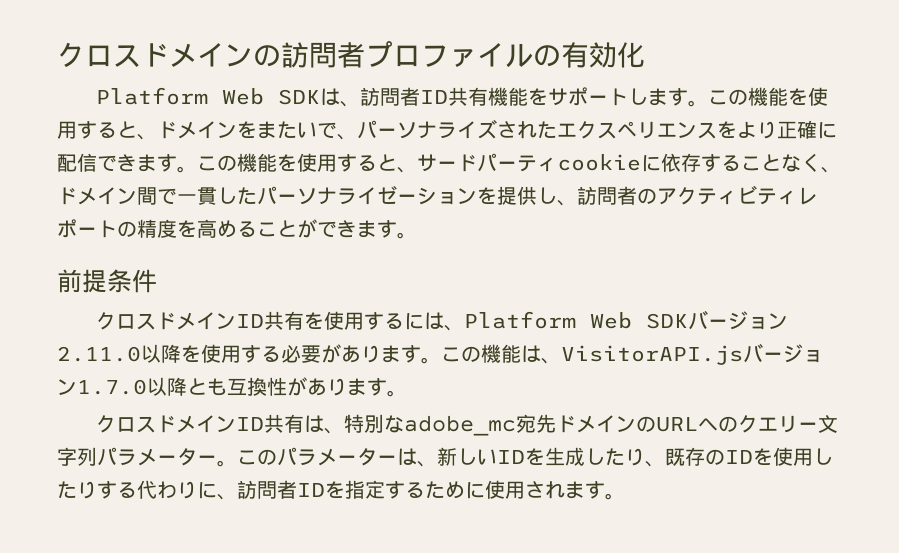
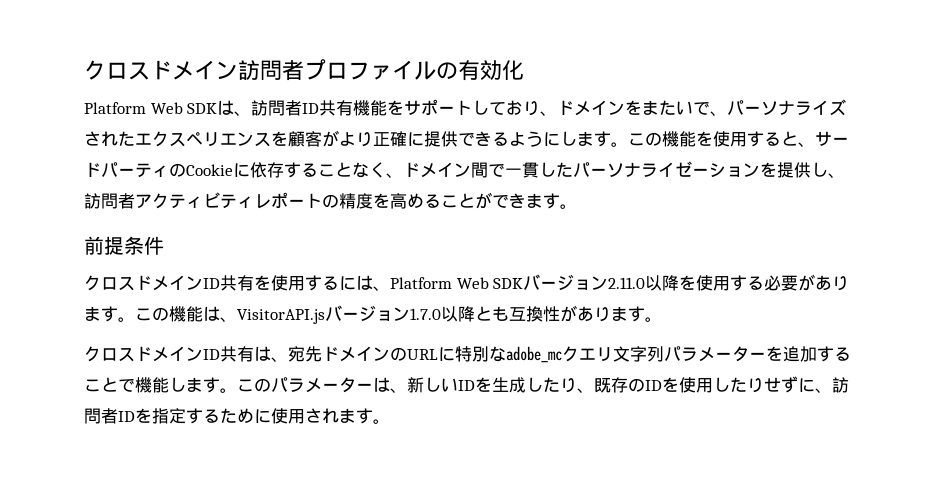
- クロスドメインの訪問者プロファイルの有効化
+ クロスドメイン訪問者プロファイルの有効化
- Platform Web SDKは、訪問者ID共有機能をサポートします。この機能を使用すると、ドメインをまたいで、パーソナライズされたエクスペリエンスをより正確に配信できます。
+ Platform Web SDKは、訪問者ID共有機能をサポートしており、ドメインをまたいで、パーソナライズされたエクスペリエンスを顧客がより正確に提供できるようにします。
- この機能を使用すると、サードパーティcookieに依存することなく、ドメイン間で一貫したパーソナライゼーションを提供し、訪問者のアクティビティレポートの精度を高めることができます。
+ この機能を使用すると、サードパーティのCookieに依存することなく、ドメイン間で一貫したパーソナライゼーションを提供し、訪問者アクティビティレポートの精度を高めることができます。
- クロスドメインID共有は、特別なadobe_mc宛先ドメインのURLへのクエリー文字列パラメーター。
+ クロスドメインID共有は、宛先ドメインのURLに特別なadobe_mcクエリ文字列パラメーターを追加することで機能します。
- このパラメーターは、新しいIDを生成したり、既存のIDを使用したりする代わりに、訪問者IDを指定するために使用されます。
+ このパラメーターは、新しいIDを生成したり、既存のIDを使用したりせずに、訪問者IDを指定するために使用されます。

